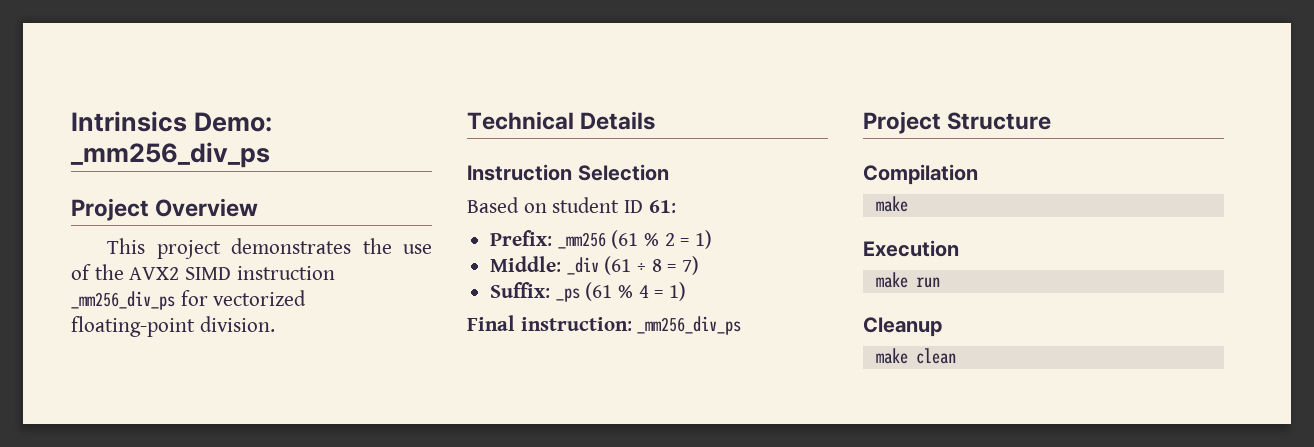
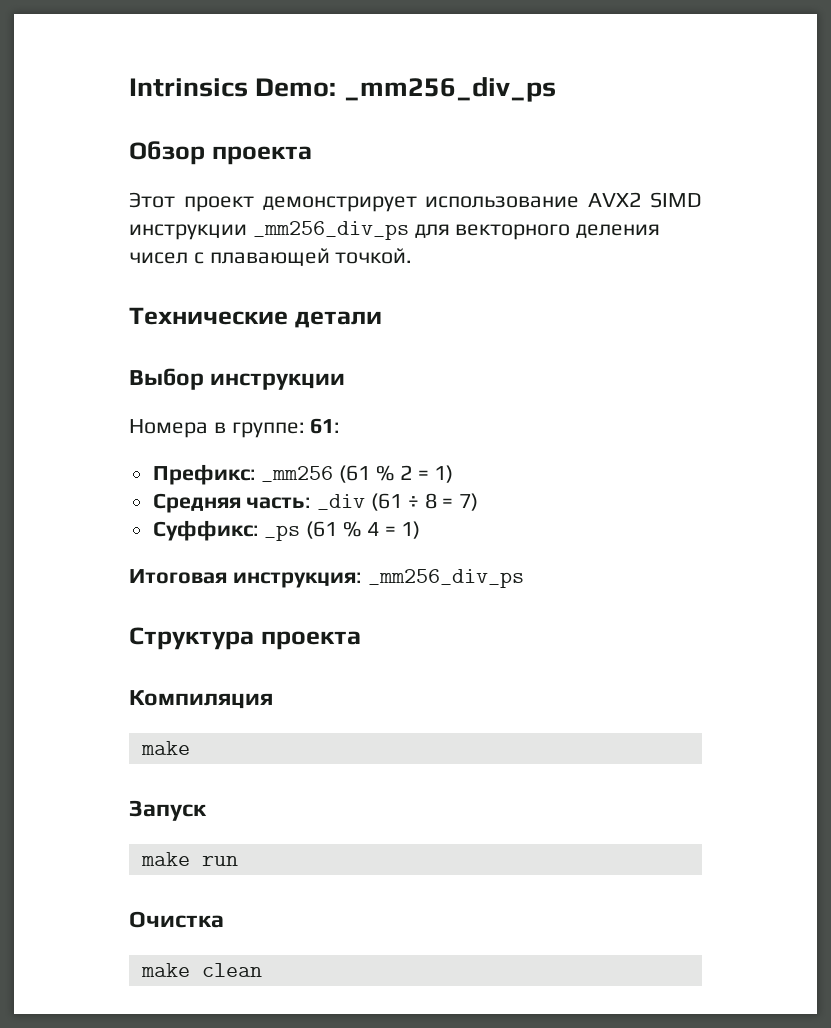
- Project Overview
- This project demonstrates the use of the AVX2 SIMD instruction _mm256_div_ps for vectorized floating-point division.
- Technical Details
- Instruction Selection
- Based on student ID 61:
+ Обзор проекта
+ Этот проект демонстрирует использование AVX2 SIMD инструкции _mm256_div_ps для векторного деления чисел с плавающей точкой.
+ Технические детали
+ Выбор инструкции
+ Номера в группе: 61:
- Prefix: _mm256 (61 % 2 = 1)
+ Префикс: _mm256 (61 % 2 = 1)
- Middle: _div (61 ÷ 8 = 7)
+ Средняя часть: _div (61 ÷ 8 = 7)
- Suffix: _ps (61 % 4 = 1)
+ Суффикс: _ps (61 % 4 = 1)
- Final instruction: _mm256_div_ps
- Project Structure
- Compilation
+ Итоговая инструкция: _mm256_div_ps
+ Структура проекта
+ Компиляция
- Execution
+ Запуск
- Cleanup
+ Очистка

